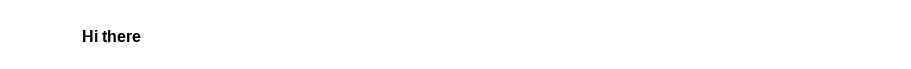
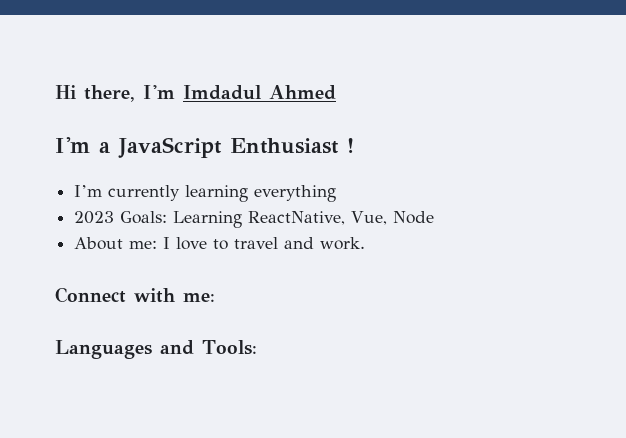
- Hi there
+ Hi there, I'm Imdadul Ahmed
+ I'm a JavaScript Enthusiast !
+ I’m currently learning everything
+ 2023 Goals: Learning ReactNative, Vue, Node
+ About me: I love to travel and work.
+ Connect with me:
+ Languages and Tools:

